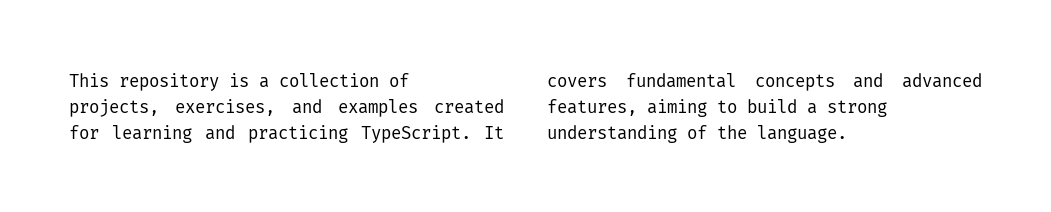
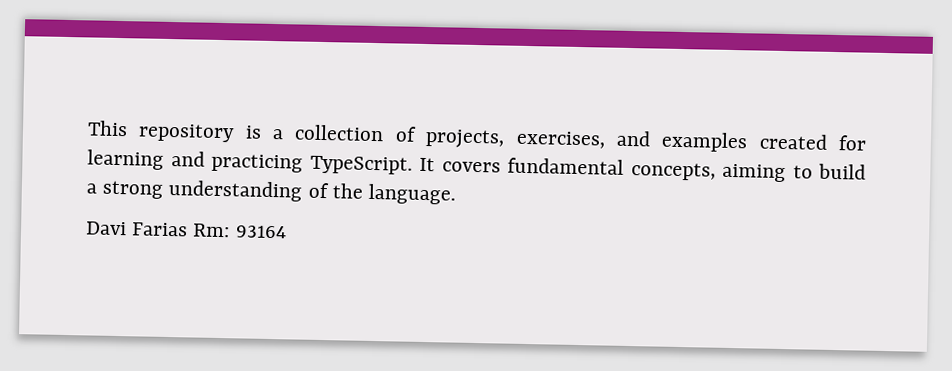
- It covers fundamental concepts and advanced features, aiming to build a strong understanding of the language.
+ It covers fundamental concepts, aiming to build a strong understanding of the language.
+ Davi Farias Rm: 93164

